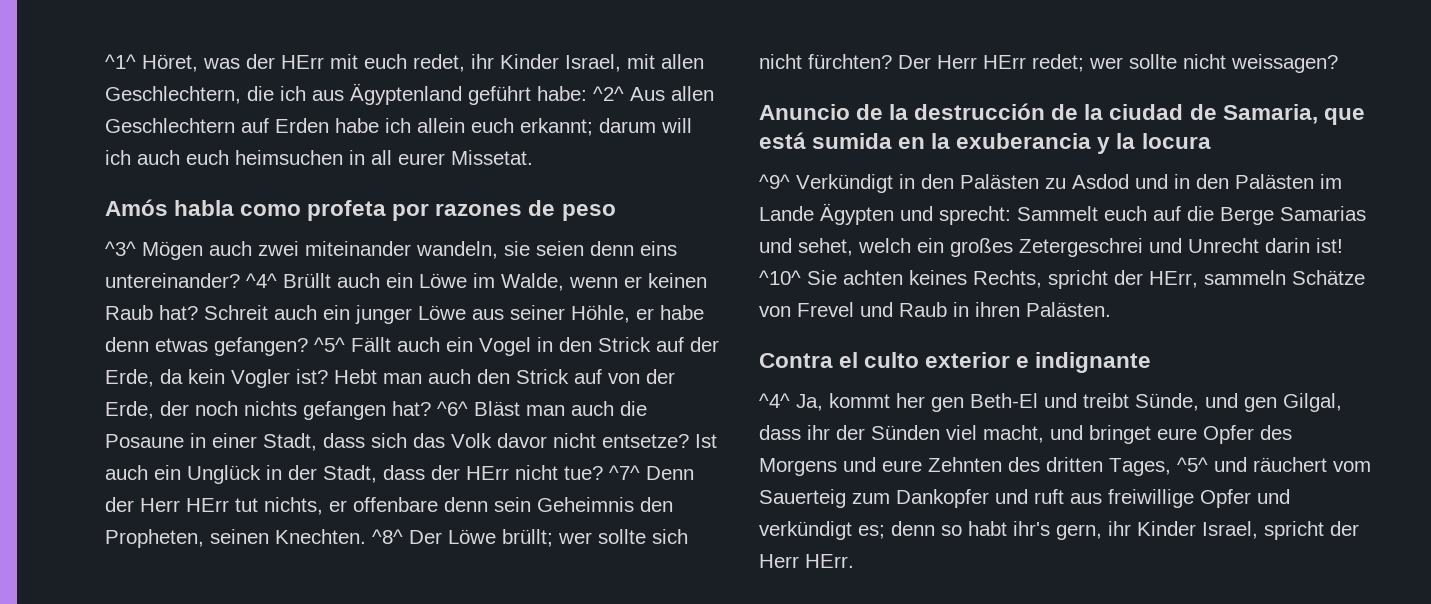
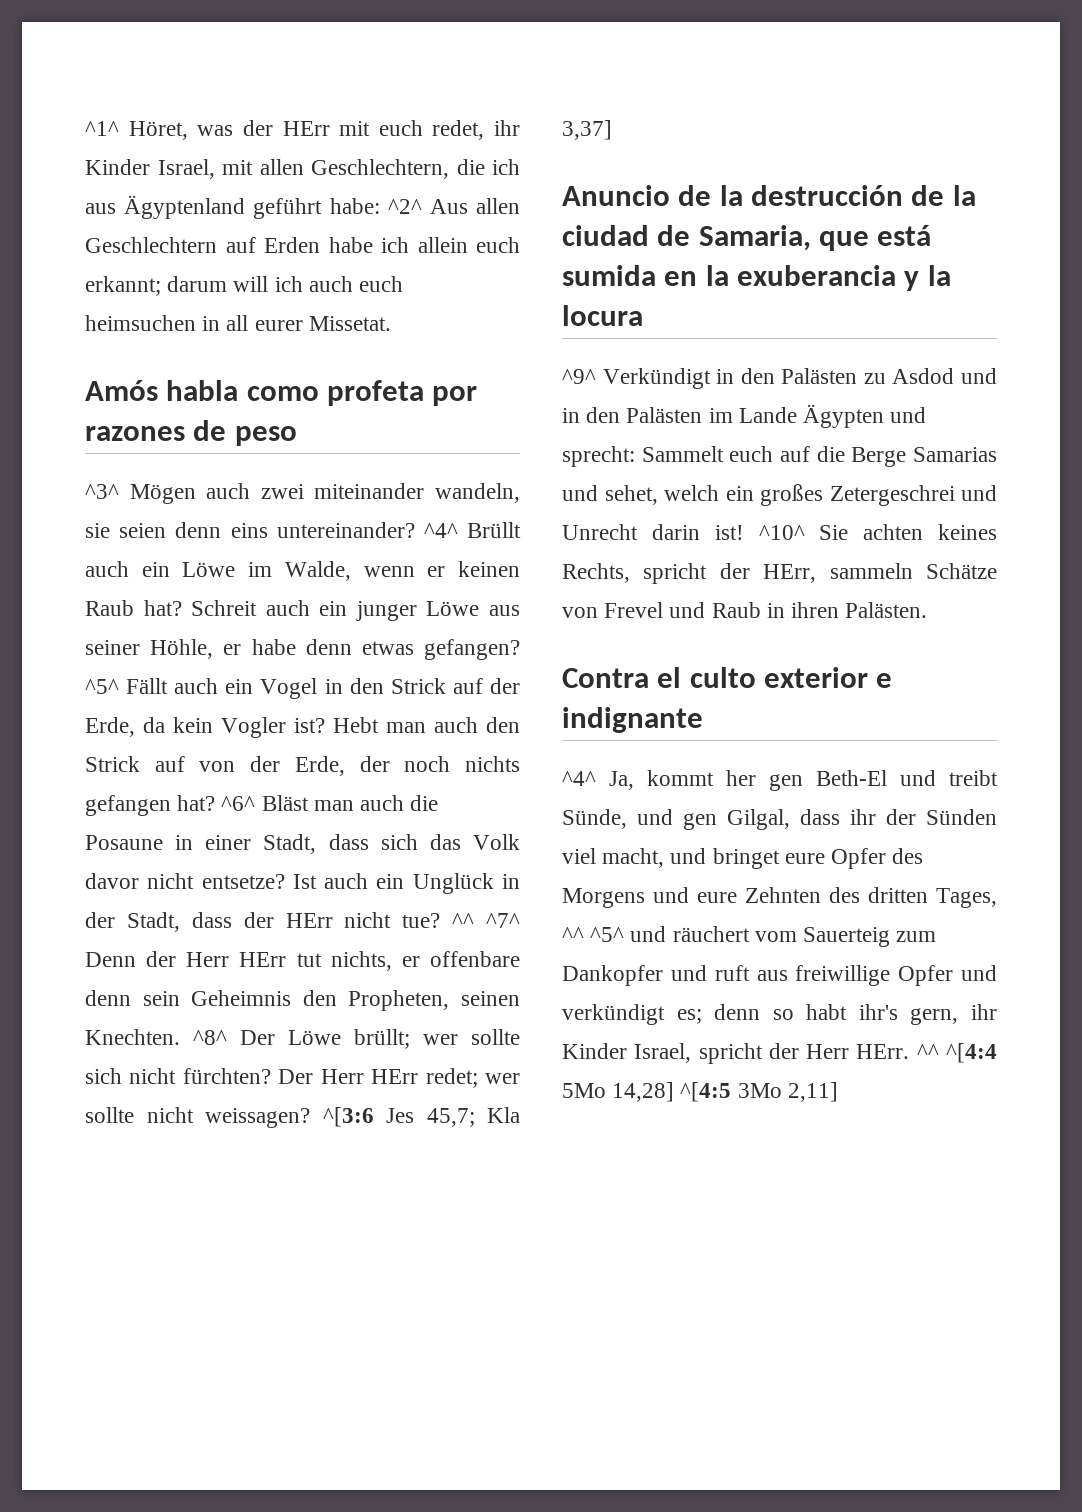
- ^7^ Denn der Herr HErr tut nichts, er offenbare denn sein Geheimnis den Propheten, seinen Knechten.
+ ^^ ^7^ Denn der Herr HErr tut nichts, er offenbare denn sein Geheimnis den Propheten, seinen Knechten.
+ ^[3:6 Jes 45,7; Kla 3,37]
- ^4^ Ja, kommt her gen Beth-El und treibt Sünde, und gen Gilgal, dass ihr der Sünden viel macht, und bringet eure Opfer des Morgens und eure Zehnten des dritten Tages, ^5^ und räuchert vom Sauerteig zum Dankopfer und ruft aus freiwillige Opfer und verkündigt es; denn so habt ihr's gern, ihr Kinder Israel, spricht der Herr HErr.
+ ^4^ Ja, kommt her gen Beth-El und treibt Sünde, und gen Gilgal, dass ihr der Sünden viel macht, und bringet eure Opfer des Morgens und eure Zehnten des dritten Tages, ^^ ^5^ und räuchert vom Sauerteig zum Dankopfer und ruft aus freiwillige Opfer und verkündigt es; denn so habt ihr's gern, ihr Kinder Israel, spricht der Herr HErr.
+ ^^ ^[4:4 5Mo 14,28] ^[4:5 3Mo 2,11]

